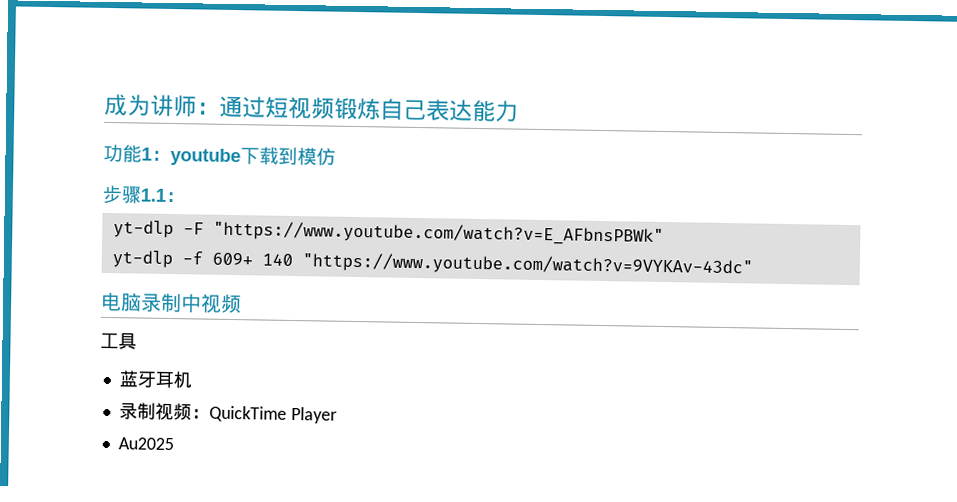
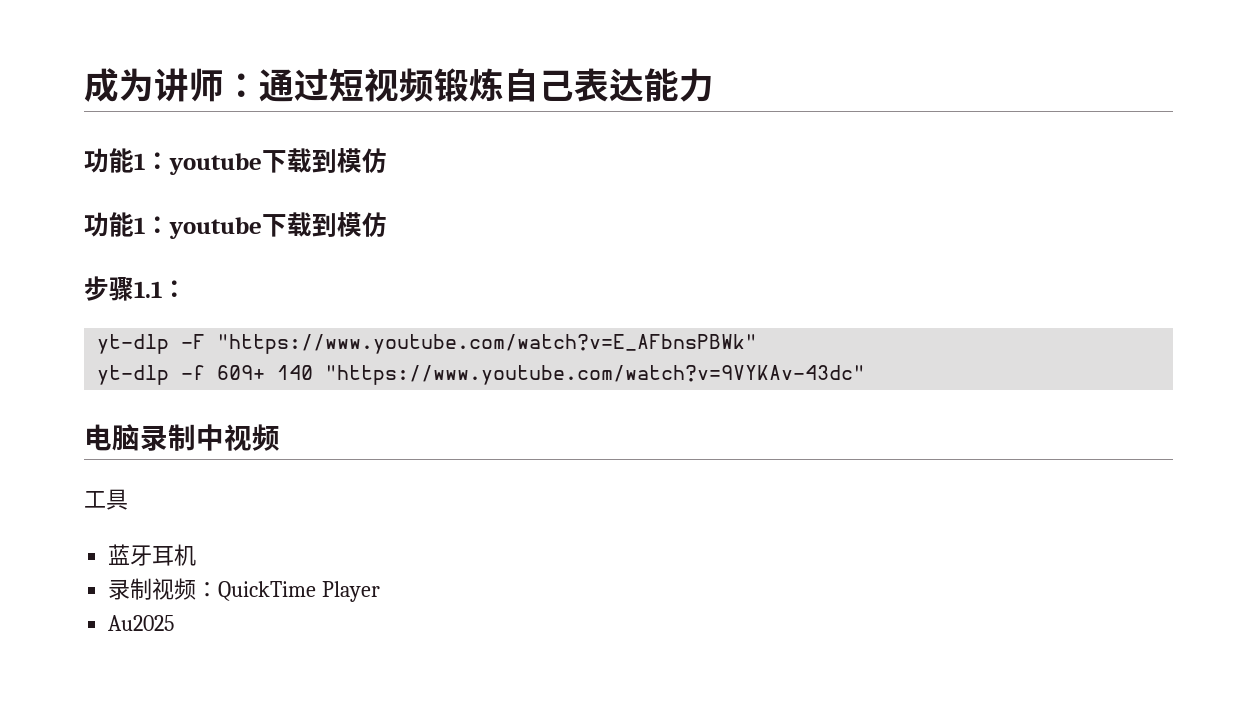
  成为讲师：通过短视频锻炼自己表达能力
+ 功能1：youtube下载到模仿

